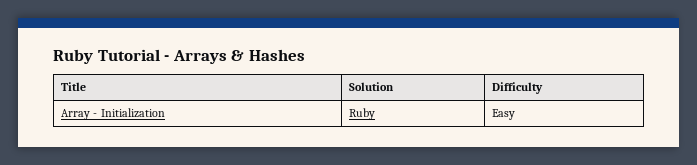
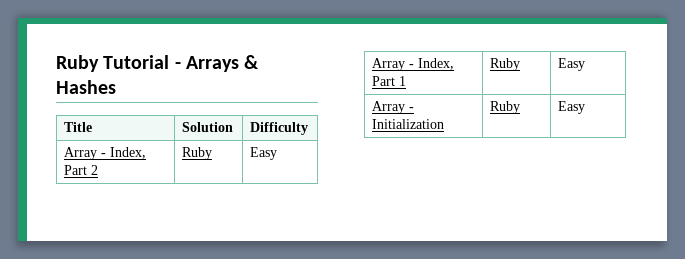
+ Array - Index, Part 2 | Ruby | Easy
+ Array - Index, Part 1 | Ruby | Easy

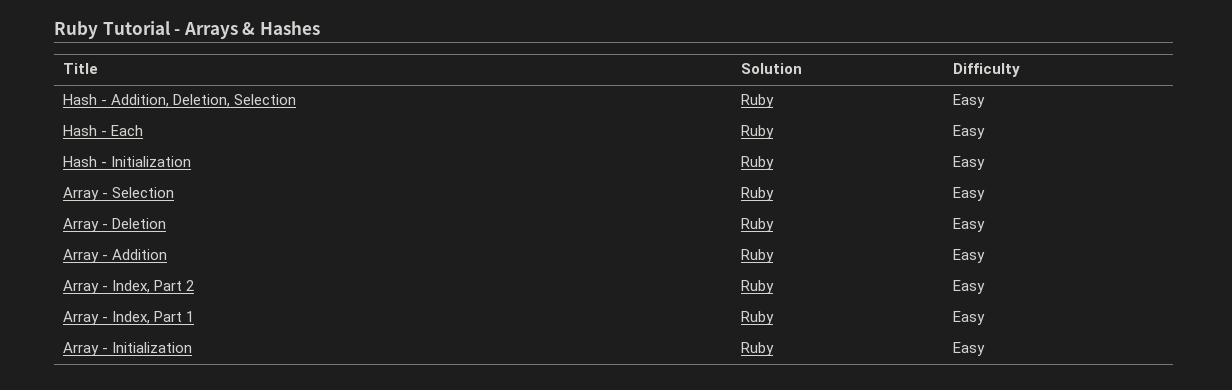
+ Hash - Addition, Deletion, Selection | Ruby | Easy
+ Hash - Each | Ruby | Easy
+ Hash - Initialization | Ruby | Easy
+ Array - Selection | Ruby | Easy
+ Array - Deletion | Ruby | Easy
+ Array - Addition | Ruby | Easy

